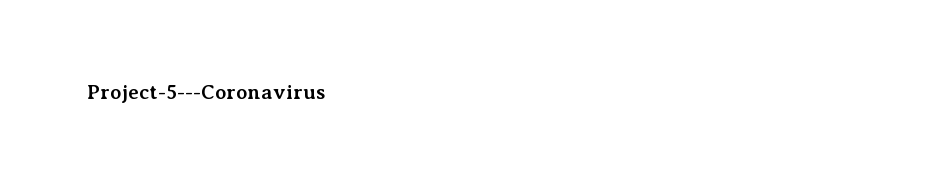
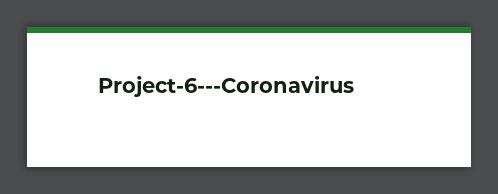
- Project-5---Coronavirus
+ Project-6---Coronavirus

